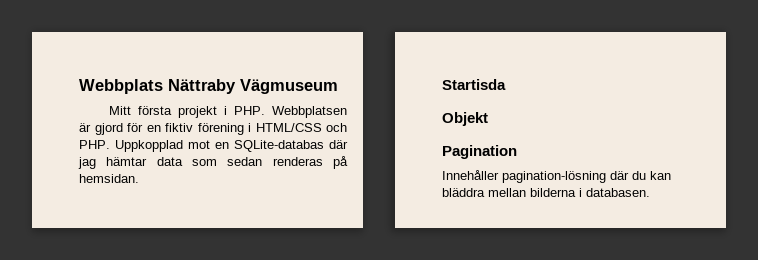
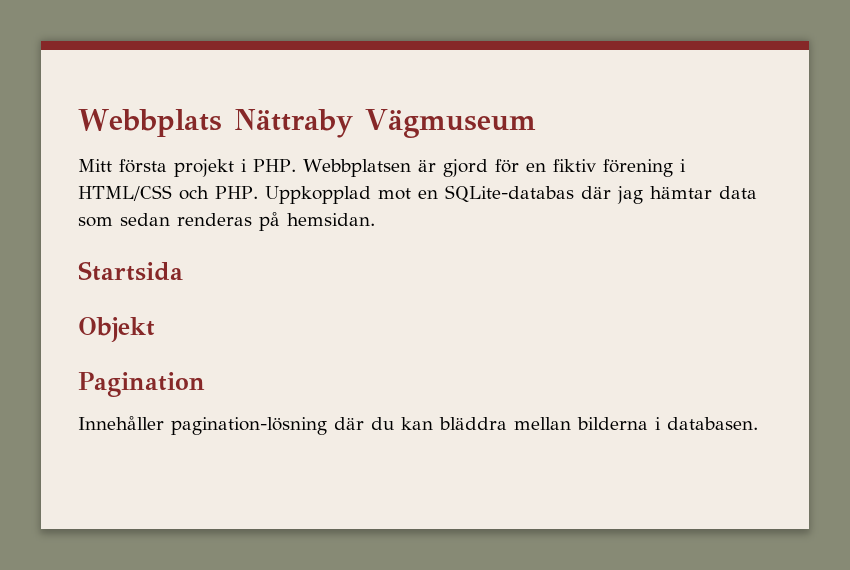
- Startisda
+ Startsida

